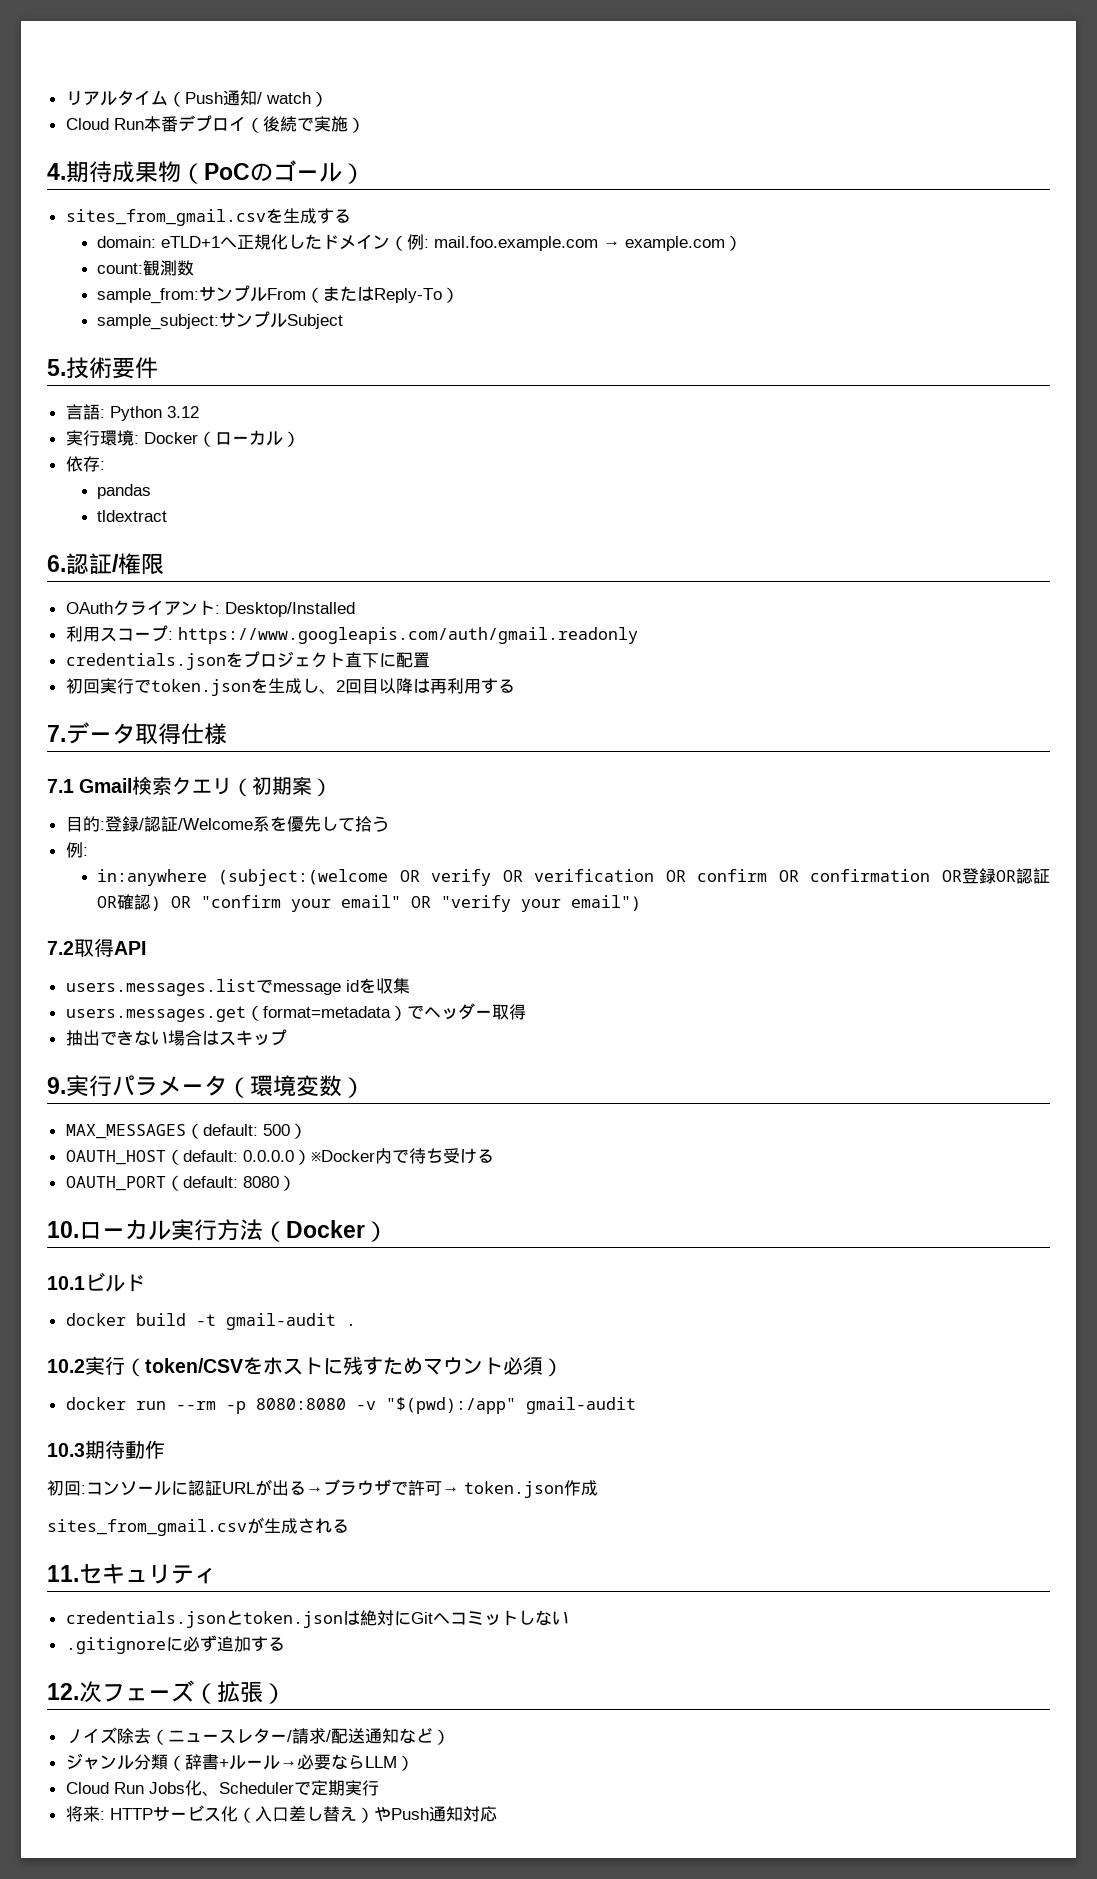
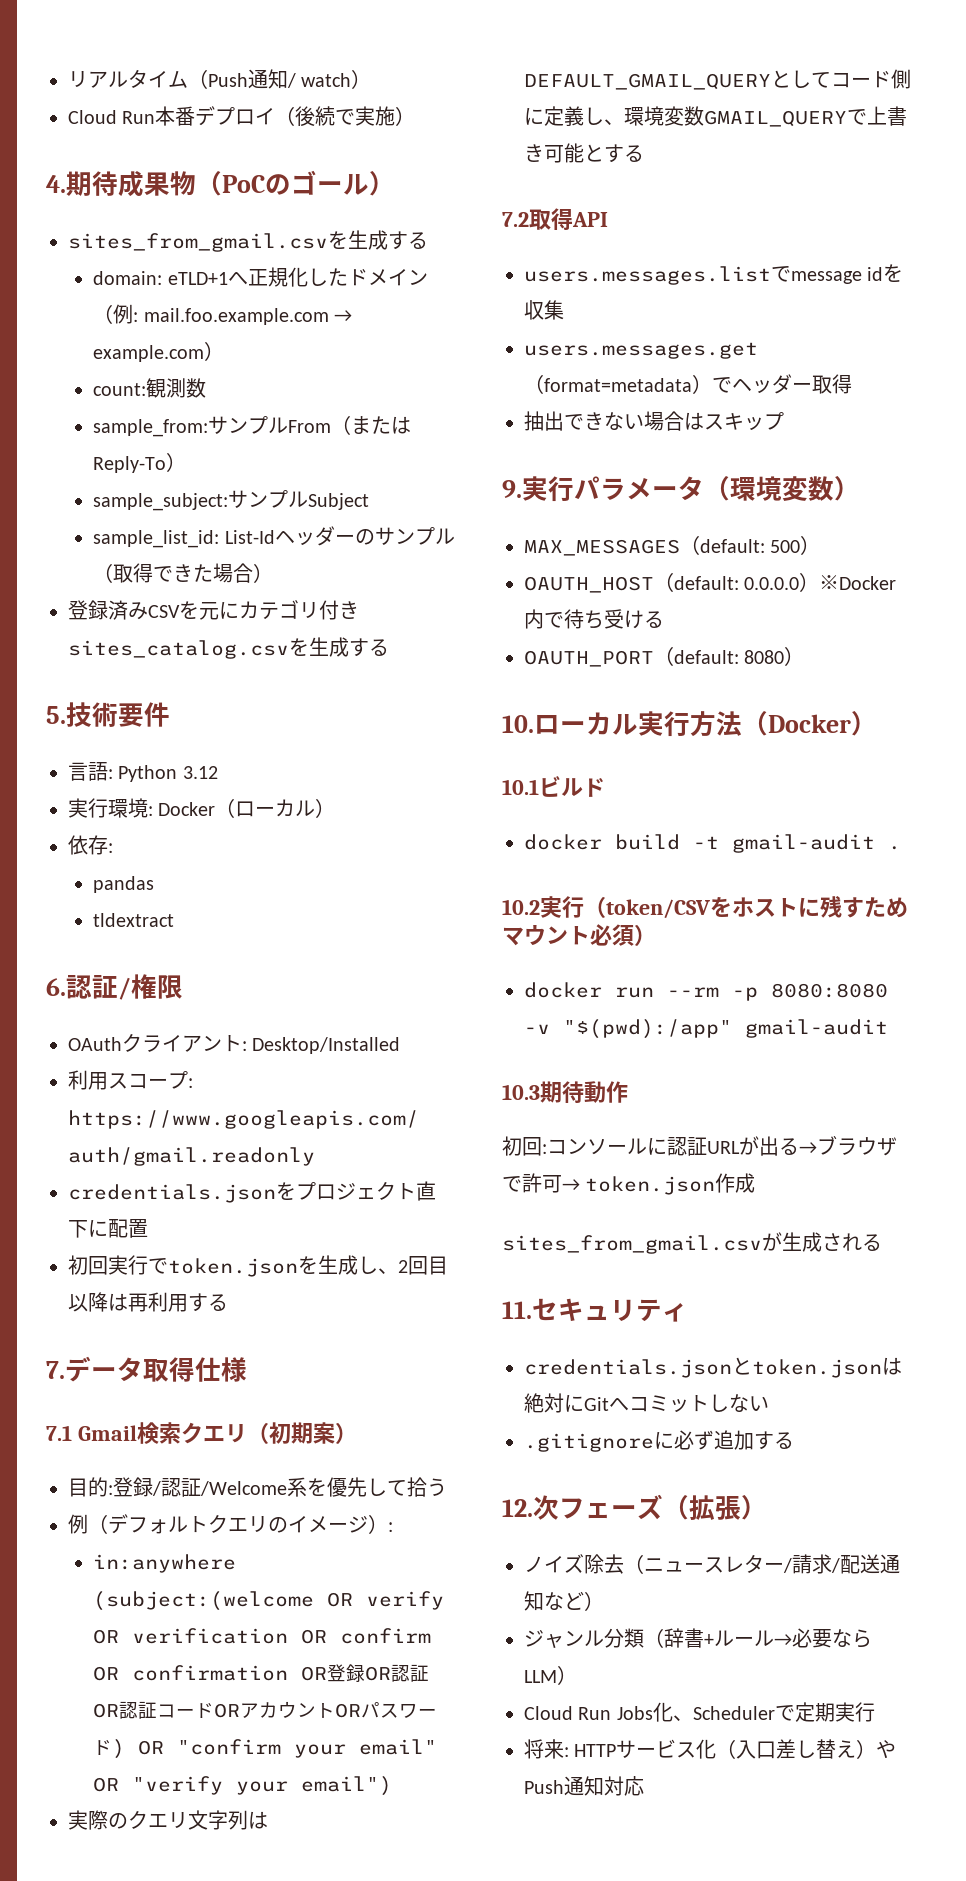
+ sample_list_id: List-Idヘッダーのサンプル（取得できた場合）
+ 登録済みCSVを元にカテゴリ付きsites_catalog.csvを生成する
  目的:登録/認証/Welcome系を優先して拾う
- 例:
+ 例（デフォルトクエリのイメージ）:
- in:anywhere (subject:(welcome OR verify OR verification OR confirm OR confirmation OR登録OR認証OR確認) OR "confirm your email" OR "verify your email")
+ in:anywhere (subject:(welcome OR verify OR verification OR confirm OR confirmation OR登録OR認証OR認証コードORアカウントORパスワード) OR "confirm your email" OR "verify your email")
+ 実際のクエリ文字列はDEFAULT_GMAIL_QUERYとしてコード側に定義し、環境変数GMAIL_QUERYで上書き可能とする

